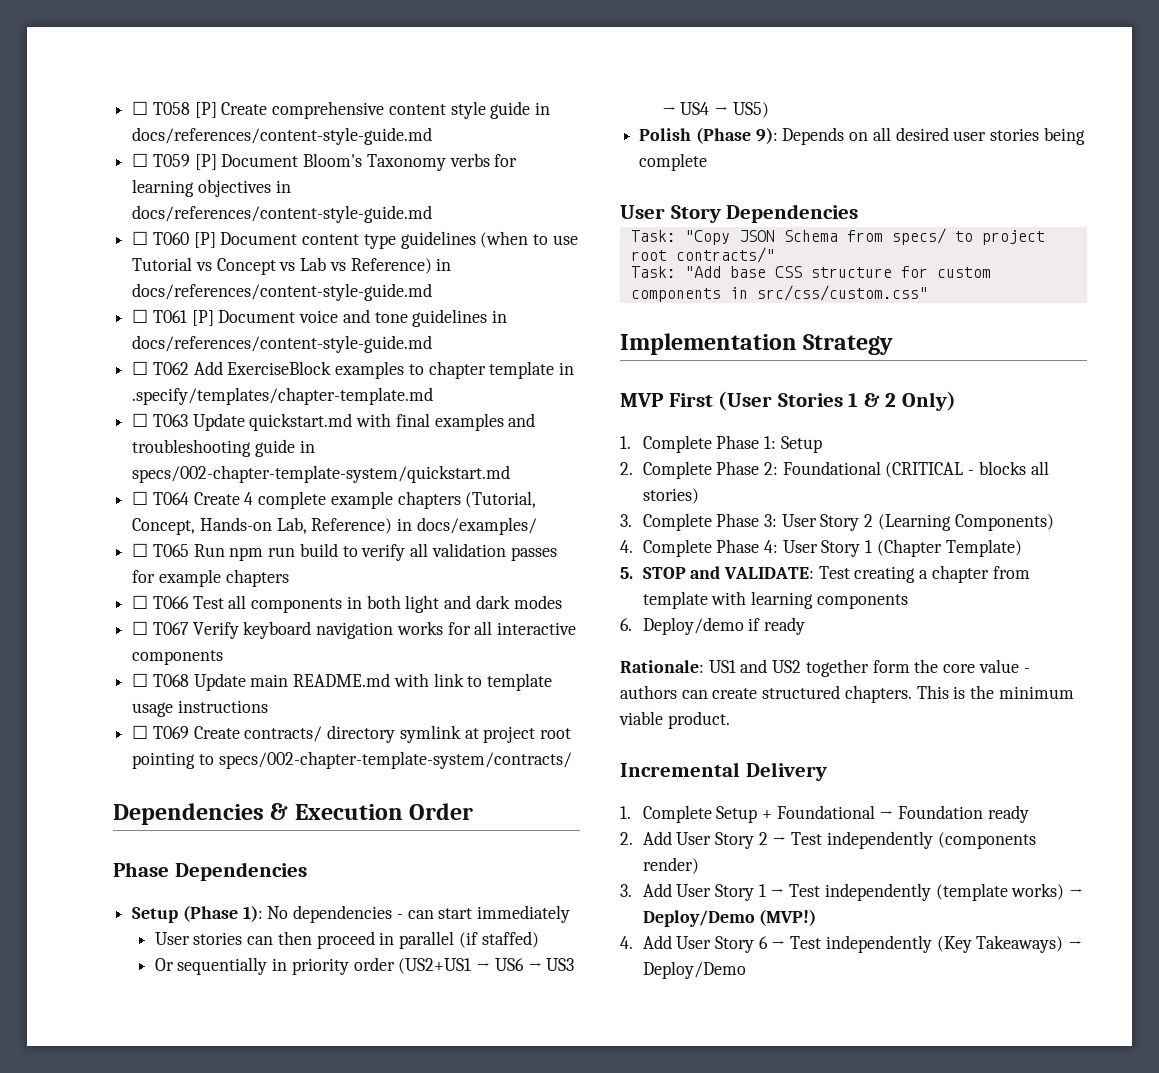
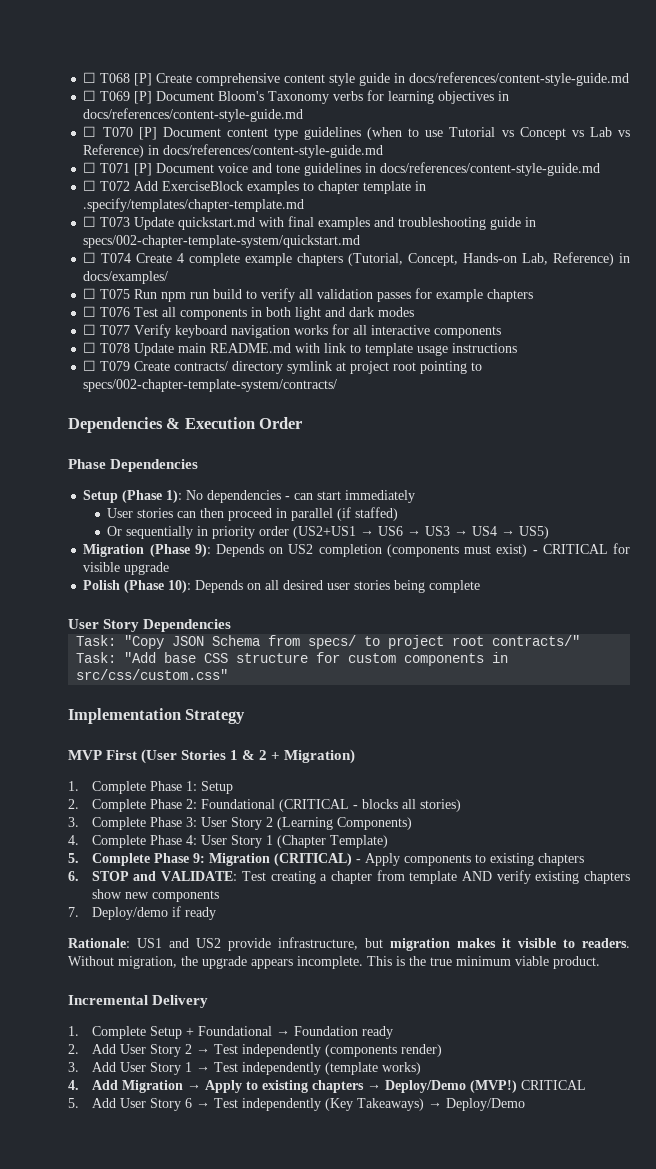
- ☐ T058 [P] Create comprehensive content style guide in docs/references/content-style-guide.md
+ ☐ T068 [P] Create comprehensive content style guide in docs/references/content-style-guide.md
- ☐ T059 [P] Document Bloom's Taxonomy verbs for learning objectives in docs/references/content-style-guide.md
+ ☐ T069 [P] Document Bloom's Taxonomy verbs for learning objectives in docs/references/content-style-guide.md
- ☐ T060 [P] Document content type guidelines (when to use Tutorial vs Concept vs Lab vs Reference) in docs/references/content-style-guide.md
+ ☐ T070 [P] Document content type guidelines (when to use Tutorial vs Concept vs Lab vs Reference) in docs/references/content-style-guide.md
- ☐ T061 [P] Document voice and tone guidelines in docs/references/content-style-guide.md
+ ☐ T071 [P] Document voice and tone guidelines in docs/references/content-style-guide.md
- ☐ T062 Add ExerciseBlock examples to chapter template in .specify/templates/chapter-template.md
+ ☐ T072 Add ExerciseBlock examples to chapter template in .specify/templates/chapter-template.md
- ☐ T063 Update quickstart.md with final examples and troubleshooting guide in specs/002-chapter-template-system/quickstart.md
+ ☐ T073 Update quickstart.md with final examples and troubleshooting guide in specs/002-chapter-template-system/quickstart.md
- ☐ T064 Create 4 complete example chapters (Tutorial, Concept, Hands-on Lab, Reference) in docs/examples/
+ ☐ T074 Create 4 complete example chapters (Tutorial, Concept, Hands-on Lab, Reference) in docs/examples/
- ☐ T065 Run npm run build to verify all validation passes for example chapters
+ ☐ T075 Run npm run build to verify all validation passes for example chapters
- ☐ T066 Test all components in both light and dark modes
+ ☐ T076 Test all components in both light and dark modes
- ☐ T067 Verify keyboard navigation works for all interactive components
+ ☐ T077 Verify keyboard navigation works for all interactive components
- ☐ T068 Update main README.md with link to template usage instructions
+ ☐ T078 Update main README.md with link to template usage instructions
- ☐ T069 Create contracts/ directory symlink at project root pointing to specs/002-chapter-template-system/contracts/
+ ☐ T079 Create contracts/ directory symlink at project root pointing to specs/002-chapter-template-system/contracts/
+ Migration (Phase 9): Depends on US2 completion (components must exist) - CRITICAL for visible upgrade
- Polish (Phase 9): Depends on all desired user stories being complete
+ Polish (Phase 10): Depends on all desired user stories being complete
- MVP First (User Stories 1 & 2 Only)
+ MVP First (User Stories 1 & 2 + Migration)
- 5. STOP and VALIDATE: Test creating a chapter from template with learning components
- 6. Deploy/demo if ready
+ 5. Complete Phase 9: Migration (CRITICAL) - Apply components to existing chapters
+ 6. STOP and VALIDATE: Test creating a chapter from template AND verify existing chapters show new components
+ 7. Deploy/demo if ready
- Rationale: US1 and US2 together form the core value - authors can create structured chapters.
+ Rationale: US1 and US2 provide infrastructure, but migration makes it visible to readers. Without migration, the upgrade appears incomplete.
- This is the minimum viable product.
+ This is the true minimum viable product.
- 3. Add User Story 1 → Test independently (template works) → Deploy/Demo (MVP!)
- 4. Add User Story 6 → Test independently (Key Takeaways) → Deploy/Demo
+ 3. Add User Story 1 → Test independently (template works)
+ 4. Add Migration → Apply to existing chapters → Deploy/Demo (MVP!) CRITICAL
+ 5. Add User Story 6 → Test independently (Key Takeaways) → Deploy/Demo

